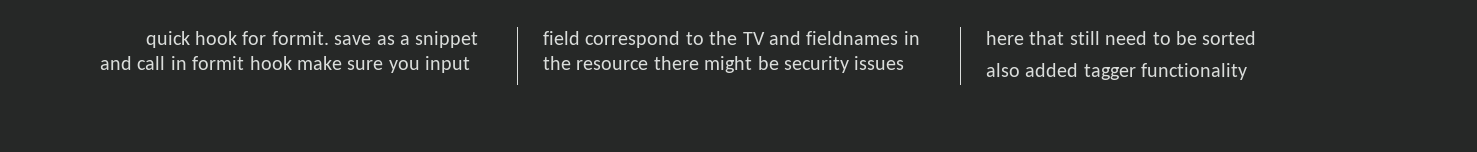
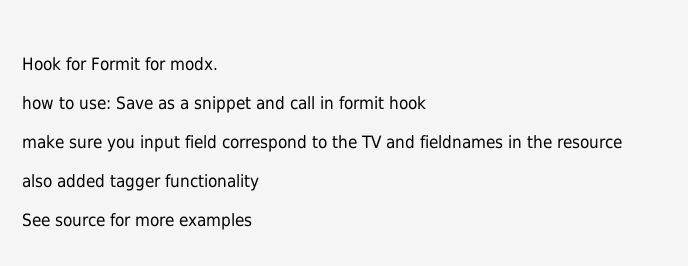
- quick hook for formit. save as a snippet and call in formit hook make sure you input field correspond to the TV and fieldnames in the resource there might be security issues here that still need to be sorted
+ Hook for Formit for modx.
+ how to use: Save as a snippet and call in formit hook
+ make sure you input field correspond to the TV and fieldnames in the resource
+ See source for more examples

